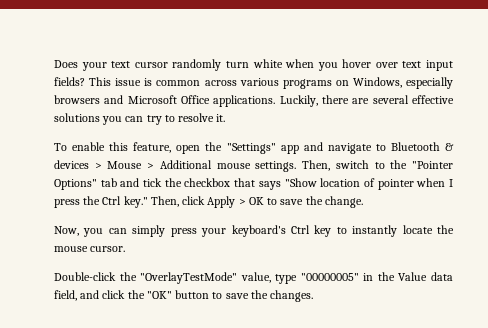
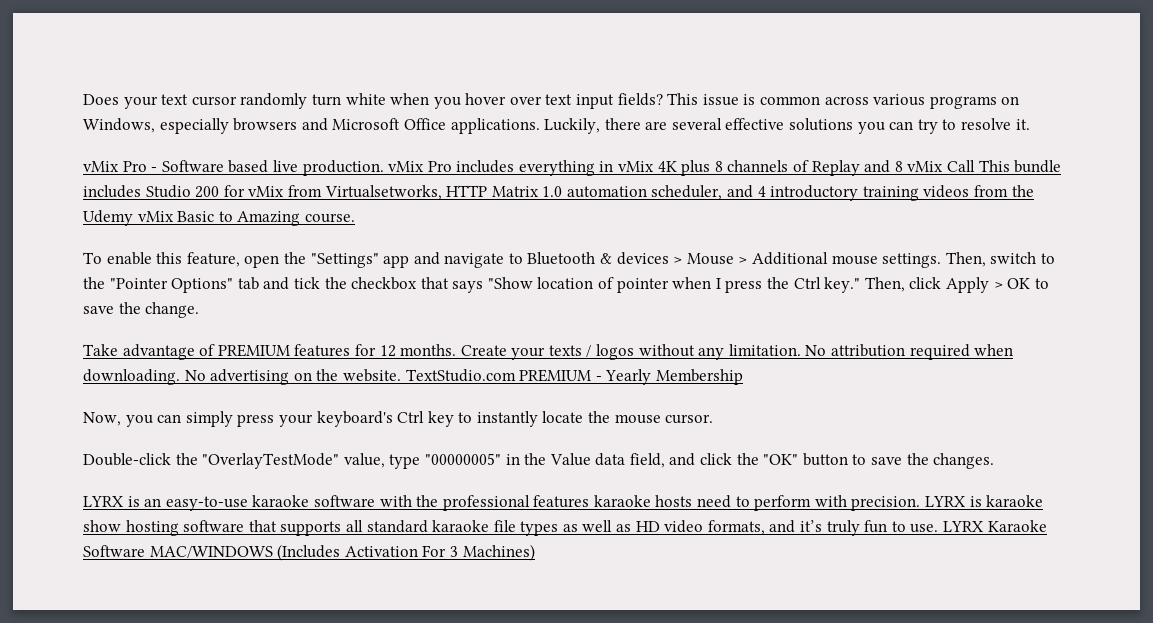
+ vMix Pro - Software based live production. vMix Pro includes everything in vMix 4K plus 8 channels of Replay and 8 vMix Call This bundle includes Studio 200 for vMix from Virtualsetworks, HTTP Matrix 1.0 automation scheduler, and 4 introductory training videos from the Udemy vMix Basic to Amazing course.
+ Take advantage of PREMIUM features for 12 months. Create your texts / logos without any limitation. No attribution required when downloading. No advertising on the website. TextStudio.com PREMIUM - Yearly Membership
+ LYRX is an easy-to-use karaoke software with the professional features karaoke hosts need to perform with precision. LYRX is karaoke show hosting software that supports all standard karaoke file types as well as HD video formats, and it’s truly fun to use. LYRX Karaoke Software MAC/WINDOWS (Includes Activation For 3 Machines)

